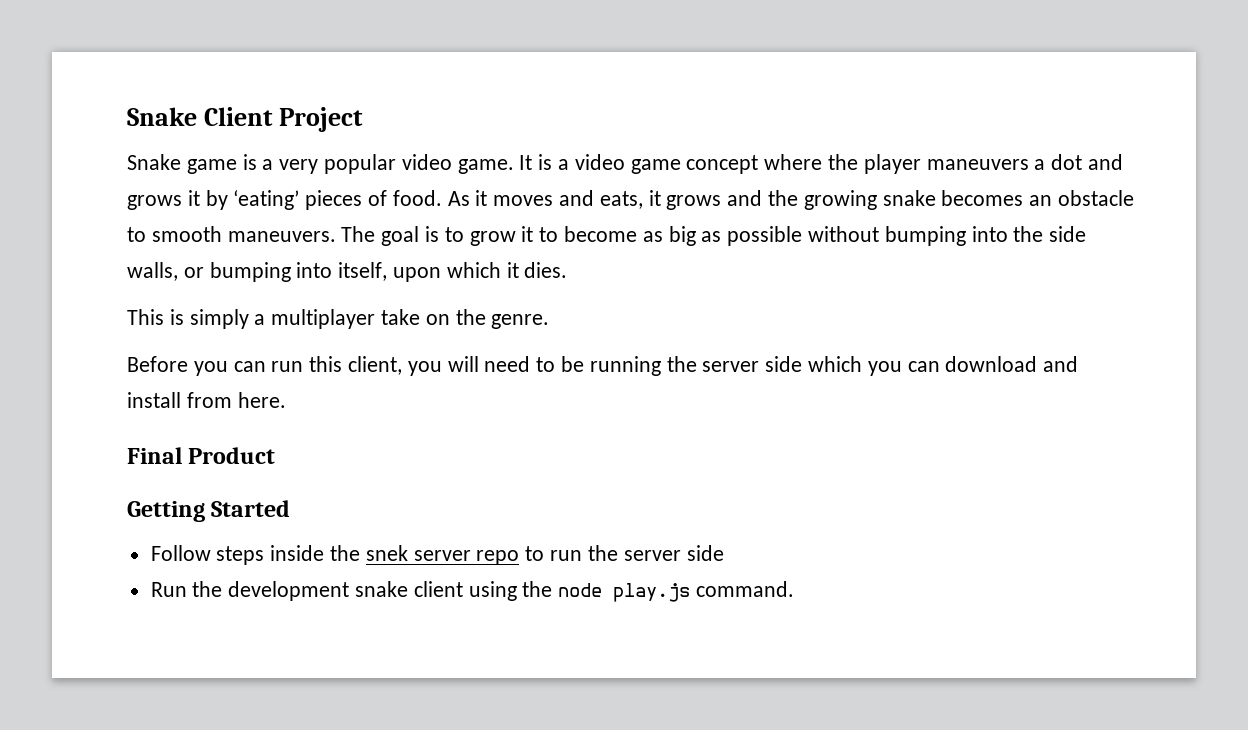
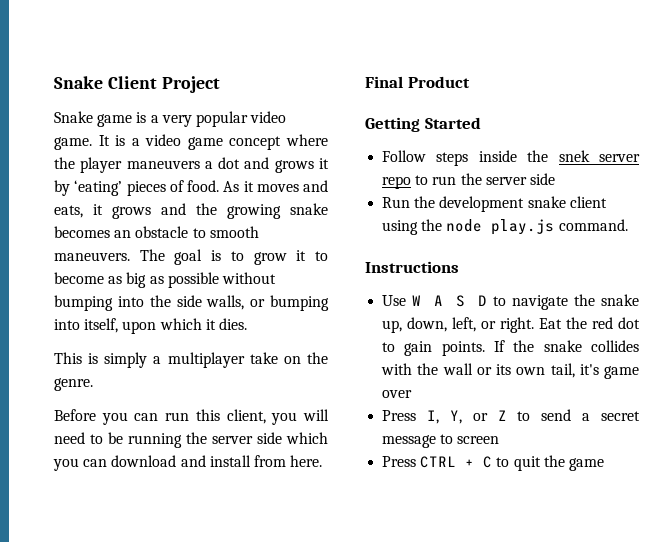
+ Instructions
+ Use W A S D to navigate the snake up, down, left, or right. Eat the red dot to gain points. If the snake collides with the wall or its own tail, it's game over
+ Press I, Y, or Z to send a secret message to screen
+ Press CTRL + C to quit the game

